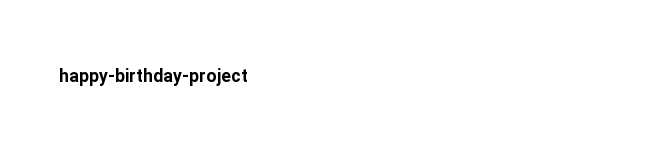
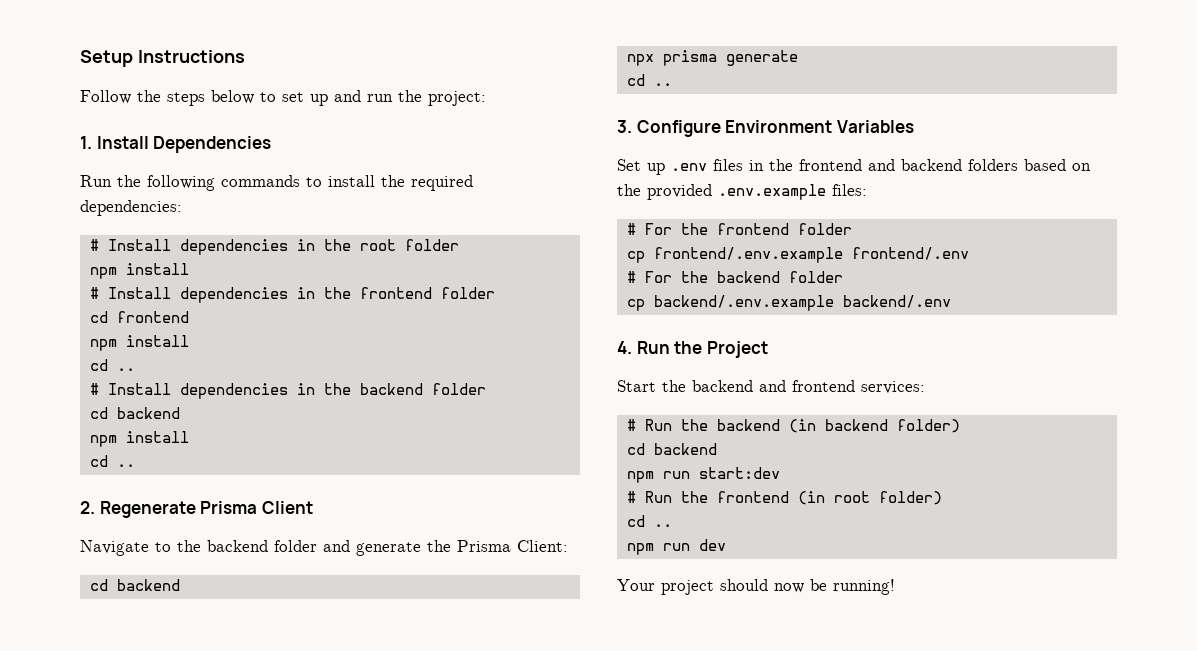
- happy-birthday-project
+ Setup Instructions
+ Follow the steps below to set up and run the project:
+ 1. Install Dependencies
+ Run the following commands to install the required dependencies:
+ # Install dependencies in the root folder
+ npm install
+ # Install dependencies in the frontend folder
+ cd frontend
+ npm install
+ cd ..
+ # Install dependencies in the backend folder
+ cd backend
+ npm install
+ cd ..
+ 2. Regenerate Prisma Client
+ Navigate to the backend folder and generate the Prisma Client:
+ cd backend
+ npx prisma generate
+ cd ..
+ 3. Configure Environment Variables
+ Set up .env files in the frontend and backend folders based on the provided .env.example files:
+ # For the frontend folder
+ cp frontend/.env.example frontend/.env
+ # For the backend folder
+ cp backend/.env.example backend/.env
+ 4. Run the Project
+ Start the backend and frontend services:
+ # Run the backend (in backend folder)
+ cd backend
+ npm run start:dev
+ # Run the frontend (in root folder)
+ cd ..
+ npm run dev
+ Your project should now be running!

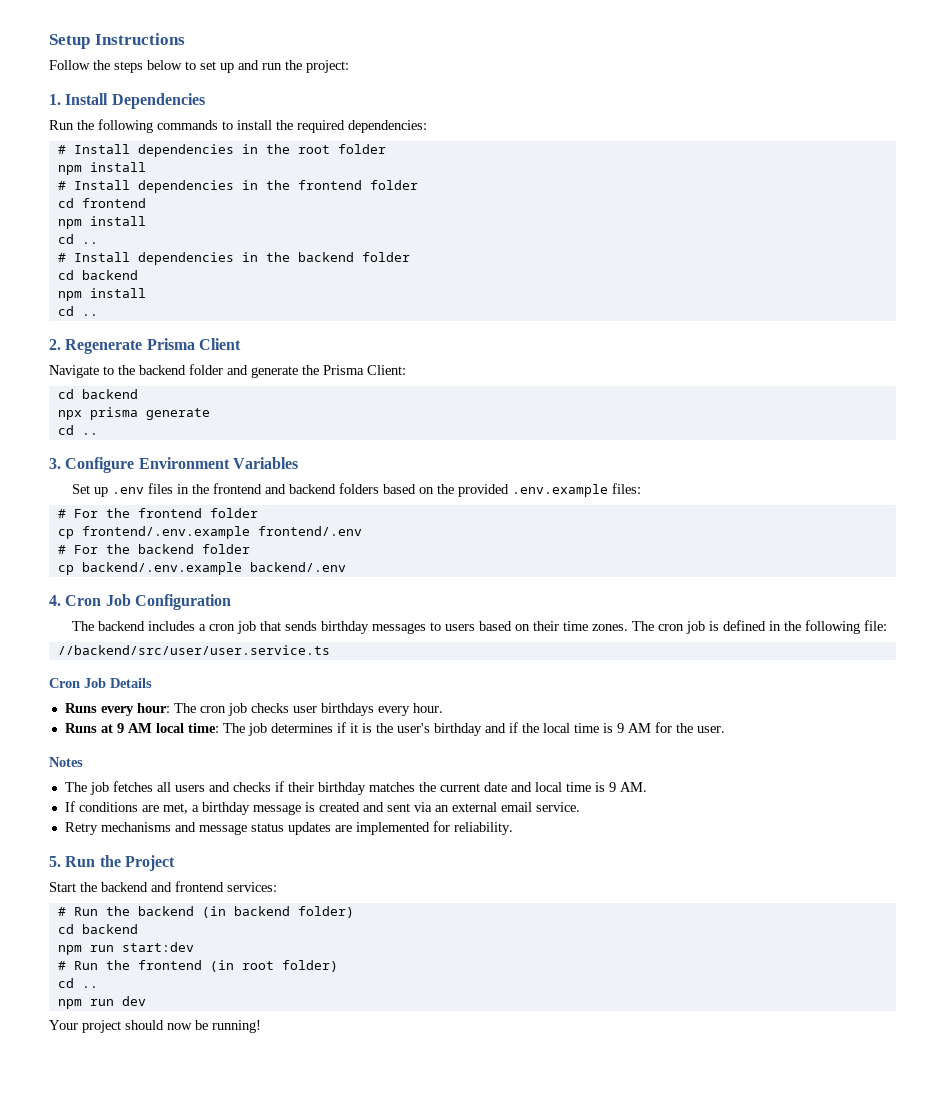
- 4. Run the Project
+ 4. Cron Job Configuration
+ The backend includes a cron job that sends birthday messages to users based on their time zones. The cron job is defined in the following file:
+ //backend/src/user/user.service.ts
+ Cron Job Details
+ Runs every hour: The cron job checks user birthdays every hour.
+ Runs at 9 AM local time: The job determines if it is the user's birthday and if the local time is 9 AM for the user.
+ Notes
+ The job fetches all users and checks if their birthday matches the current date and local time is 9 AM.
+ If conditions are met, a birthday message is created and sent via an external email service.
+ Retry mechanisms and message status updates are implemented for reliability.
+ 5. Run the Project

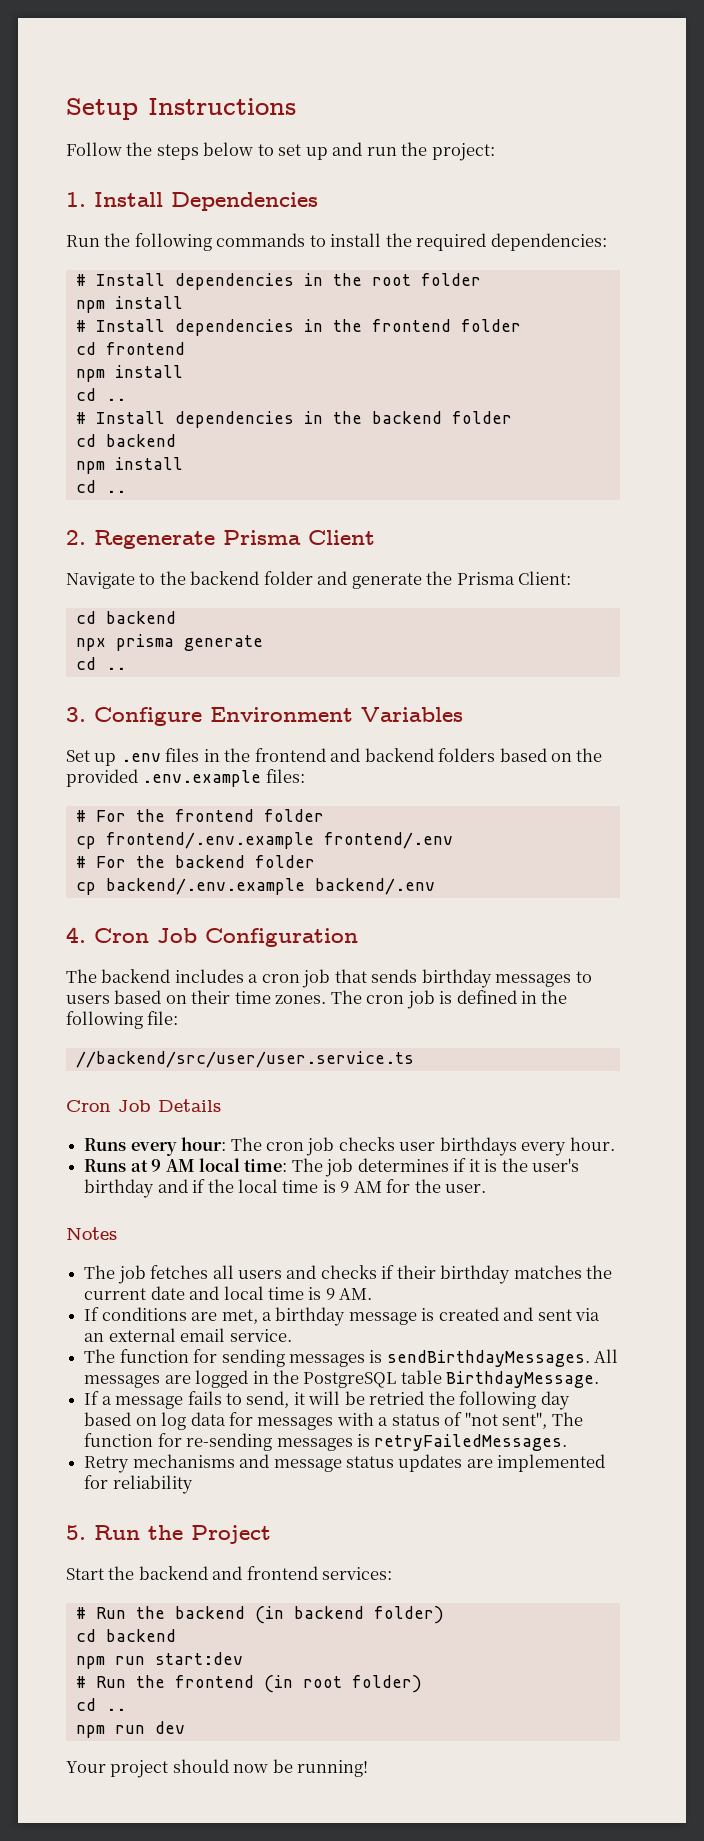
+ The function for sending messages is sendBirthdayMessages. All messages are logged in the PostgreSQL table BirthdayMessage.
+ If a message fails to send, it will be retried the following day based on log data for messages with a status of "not sent", The function for re-sending messages is retryFailedMessages.
- Retry mechanisms and message status updates are implemented for reliability.
+ Retry mechanisms and message status updates are implemented for reliability

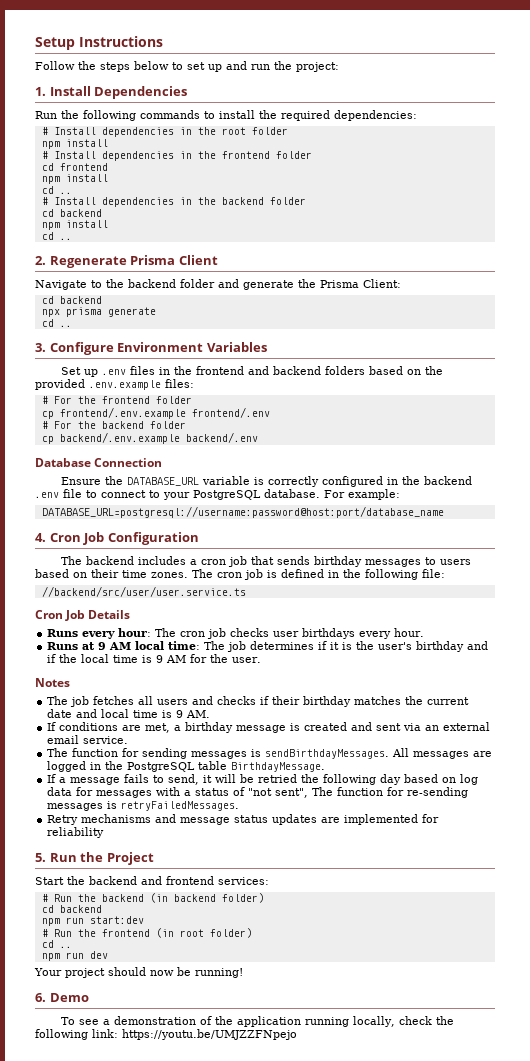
+ Database Connection
+ Ensure the DATABASE_URL variable is correctly configured in the backend .env file to connect to your PostgreSQL database. For example:
+ DATABASE_URL=postgresql://username:password@host:port/database_name
+ 6. Demo
+ To see a demonstration of the application running locally, check the following link: https://youtu.be/UMJZZFNpejo

